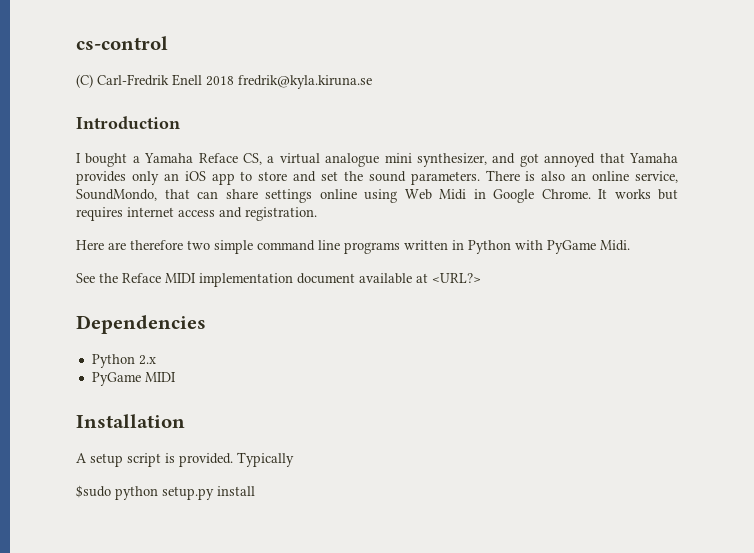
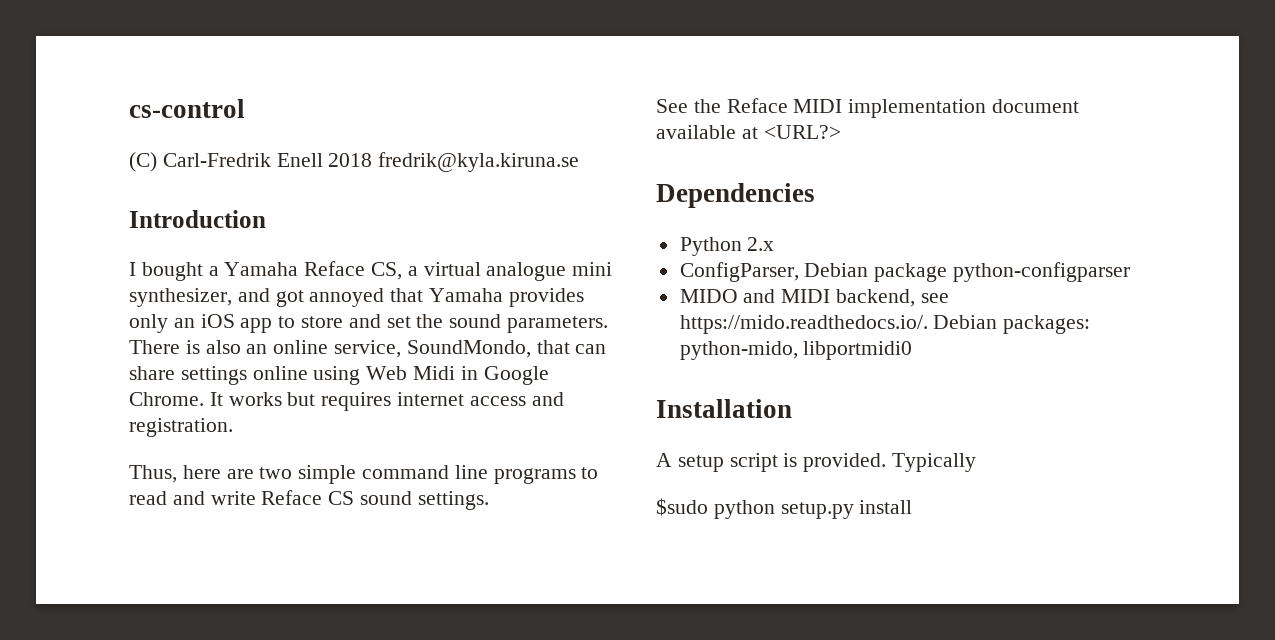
- Here are therefore two simple command line programs written in Python with PyGame Midi.
+ Thus, here are two simple command line programs to read and write Reface CS sound settings.
- PyGame MIDI
+ ConfigParser, Debian package python-configparser
+ MIDO and MIDI backend, see https://mido.readthedocs.io/. Debian packages: python-mido, libportmidi0

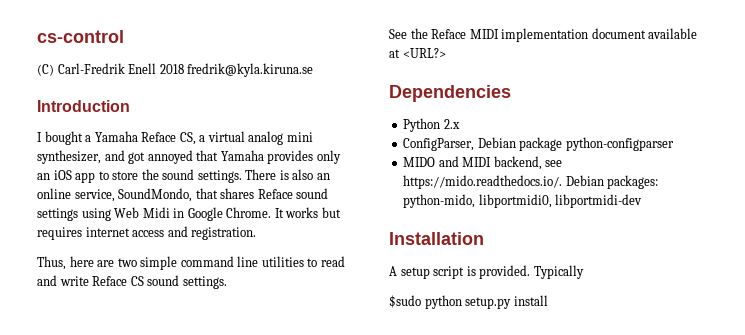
- I bought a Yamaha Reface CS, a virtual analogue mini synthesizer, and got annoyed that Yamaha provides only an iOS app to store and set the sound parameters.
+ I bought a Yamaha Reface CS, a virtual analog mini synthesizer, and got annoyed that Yamaha provides only an iOS app to store the sound settings.
- There is also an online service, SoundMondo, that can share settings online using Web Midi in Google Chrome.
+ There is also an online service, SoundMondo, that shares Reface sound settings using Web Midi in Google Chrome.
- Thus, here are two simple command line programs to read and write Reface CS sound settings.
+ Thus, here are two simple command line utilities to read and write Reface CS sound settings.
- MIDO and MIDI backend, see https://mido.readthedocs.io/. Debian packages: python-mido, libportmidi0
+ MIDO and MIDI backend, see https://mido.readthedocs.io/. Debian packages: python-mido, libportmidi0, libportmidi-dev

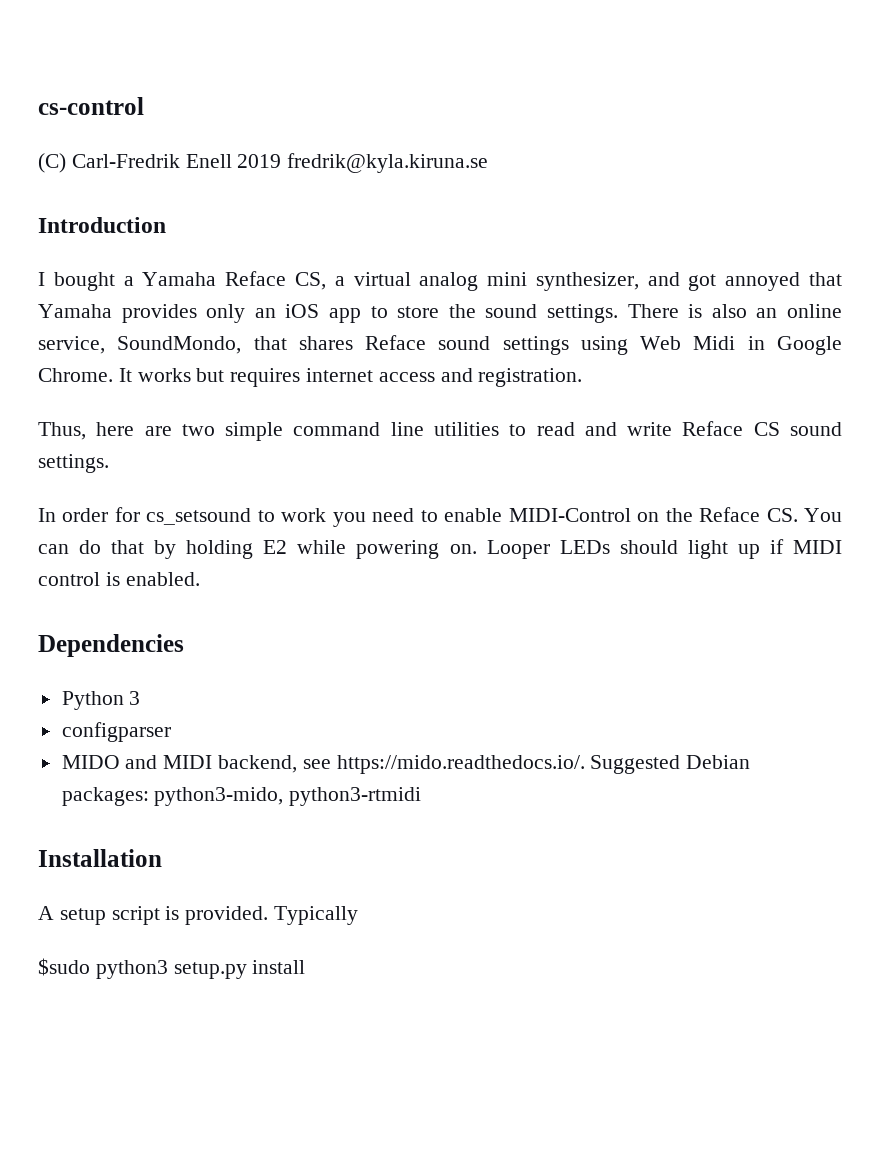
- (C) Carl-Fredrik Enell 2018 fredrik@kyla.kiruna.se
+ (C) Carl-Fredrik Enell 2019 fredrik@kyla.kiruna.se
- See the Reface MIDI implementation document available at <URL?>
+ In order for cs_setsound to work you need to enable MIDI-Control on the Reface CS. You can do that by holding E2 while powering on. Looper LEDs should light up if MIDI control is enabled.
  Dependencies
- Python 2.x
- ConfigParser, Debian package python-configparser
+ Python 3
+ configparser
- MIDO and MIDI backend, see https://mido.readthedocs.io/. Debian packages: python-mido, libportmidi0, libportmidi-dev
+ MIDO and MIDI backend, see https://mido.readthedocs.io/. Suggested Debian packages: python3-mido, python3-rtmidi
- $sudo python setup.py install
+ $sudo python3 setup.py install

